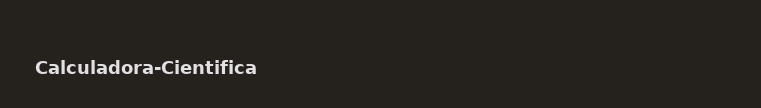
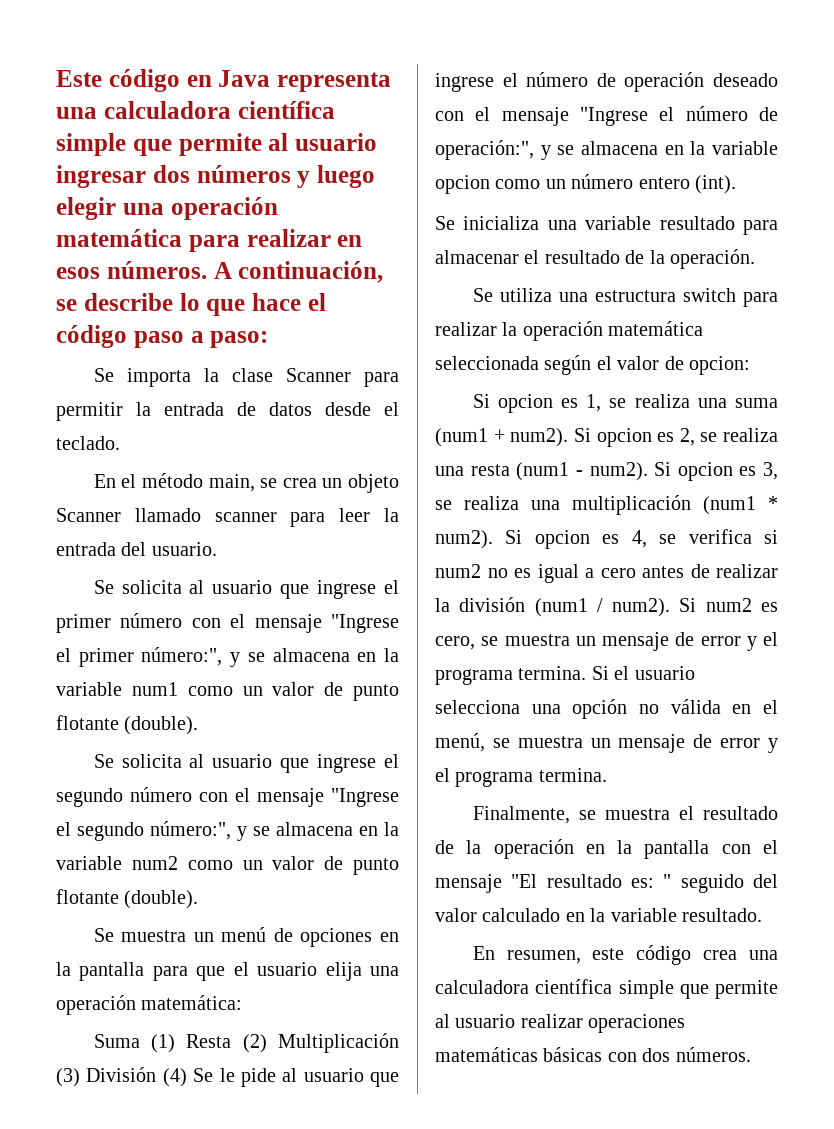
- Calculadora-Cientifica
+ Este código en Java representa una calculadora científica simple que permite al usuario ingresar dos números y luego elegir una operación matemática para realizar en esos números. A continuación, se describe lo que hace el código paso a paso:
+ Se importa la clase Scanner para permitir la entrada de datos desde el teclado.
+ En el método main, se crea un objeto Scanner llamado scanner para leer la entrada del usuario.
+ Se solicita al usuario que ingrese el primer número con el mensaje "Ingrese el primer número:", y se almacena en la variable num1 como un valor de punto flotante (double).
+ Se solicita al usuario que ingrese el segundo número con el mensaje "Ingrese el segundo número:", y se almacena en la variable num2 como un valor de punto flotante (double).
+ Se muestra un menú de opciones en la pantalla para que el usuario elija una operación matemática:
+ Suma (1) Resta (2) Multiplicación (3) División (4) Se le pide al usuario que ingrese el número de operación deseado con el mensaje "Ingrese el número de operación:", y se almacena en la variable opcion como un número entero (int).
+ Se inicializa una variable resultado para almacenar el resultado de la operación.
+ Se utiliza una estructura switch para realizar la operación matemática seleccionada según el valor de opcion:
+ Si opcion es 1, se realiza una suma (num1 + num2). Si opcion es 2, se realiza una resta (num1 - num2). Si opcion es 3, se realiza una multiplicación (num1 * num2). Si opcion es 4, se verifica si num2 no es igual a cero antes de realizar la división (num1 / num2). Si num2 es cero, se muestra un mensaje de error y el programa termina. Si el usuario selecciona una opción no válida en el menú, se muestra un mensaje de error y el programa termina.
+ Finalmente, se muestra el resultado de la operación en la pantalla con el mensaje "El resultado es: " seguido del valor calculado en la variable resultado.
+ En resumen, este código crea una calculadora científica simple que permite al usuario realizar operaciones matemáticas básicas con dos números.

